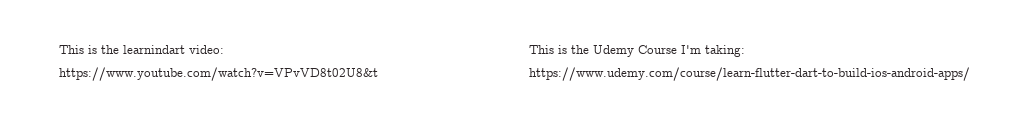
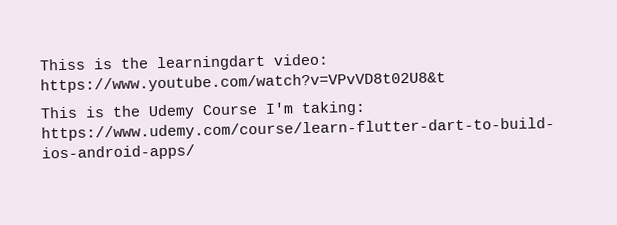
- This is the learnindart video: https://www.youtube.com/watch?v=VPvVD8t02U8&t
+ Thiss is the learningdart video: https://www.youtube.com/watch?v=VPvVD8t02U8&t

